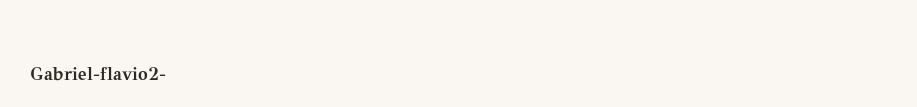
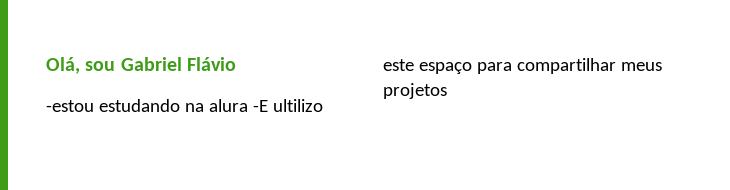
- Gabriel-flavio2-
+ Olá, sou Gabriel Flávio
+ -estou estudando na alura -E ultilizo este espaço para compartilhar meus projetos

